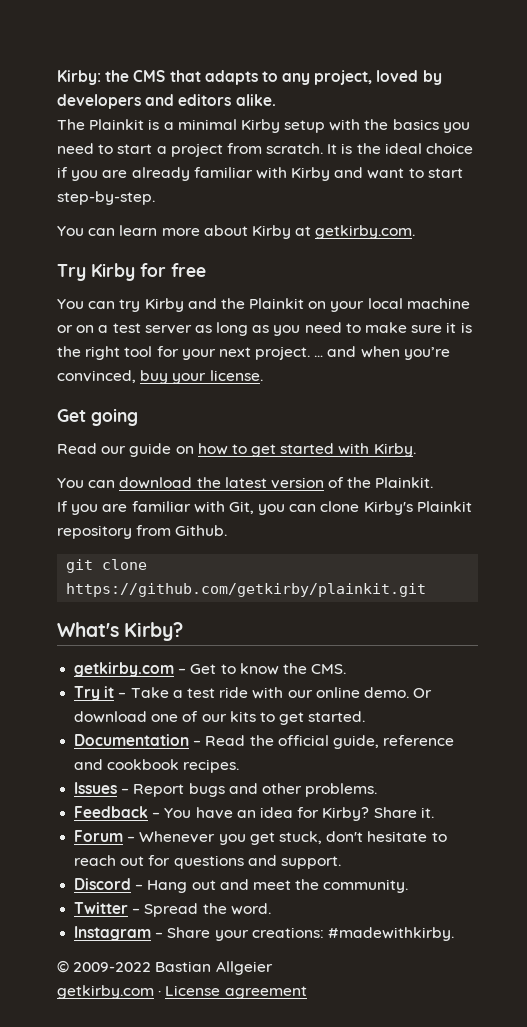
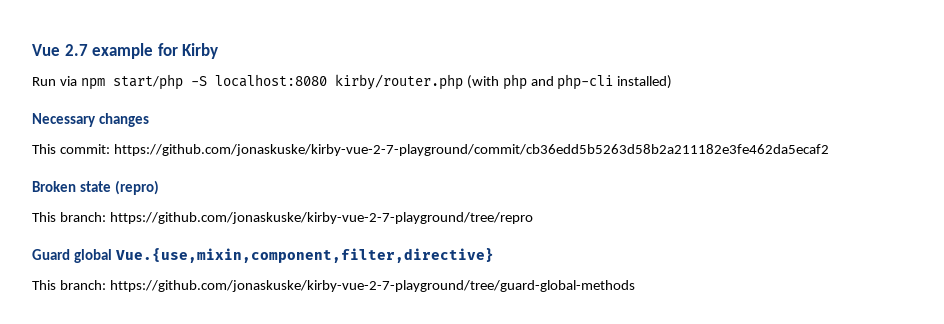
- Kirby: the CMS that adapts to any project, loved by developers and editors alike.
- The Plainkit is a minimal Kirby setup with the basics you need to start a project from scratch. It is the ideal choice if you are already familiar with Kirby and want to start step-by-step.
- You can learn more about Kirby at getkirby.com.
- Try Kirby for free
- You can try Kirby and the Plainkit on your local machine or on a test server as long as you need to make sure it is the right tool for your next project. … and when you’re convinced, buy your license.
- Get going
- Read our guide on how to get started with Kirby.
- You can download the latest version of the Plainkit.
- If you are familiar with Git, you can clone Kirby's Plainkit repository from Github.
- git clone https://github.com/getkirby/plainkit.git
- What's Kirby?
- getkirby.com – Get to know the CMS.
- Try it – Take a test ride with our online demo. Or download one of our kits to get started.
- Documentation – Read the official guide, reference and cookbook recipes.
- Issues – Report bugs and other problems.
- Feedback – You have an idea for Kirby? Share it.
- Forum – Whenever you get stuck, don't hesitate to reach out for questions and support.
- Discord – Hang out and meet the community.
- Twitter – Spread the word.
- Instagram – Share your creations: #madewithkirby.
- © 2009-2022 Bastian Allgeier
- getkirby.com · License agreement
+ Vue 2.7 example for Kirby
+ Run via npm start/php -S localhost:8080 kirby/router.php (with php and php-cli installed)
+ Necessary changes
+ This commit: https://github.com/jonaskuske/kirby-vue-2-7-playground/commit/cb36edd5b5263d58b2a211182e3fe462da5ecaf2
+ Broken state (repro)
+ This branch: https://github.com/jonaskuske/kirby-vue-2-7-playground/tree/repro
+ Guard global Vue.{use,mixin,component,filter,directive}
+ This branch: https://github.com/jonaskuske/kirby-vue-2-7-playground/tree/guard-global-methods

